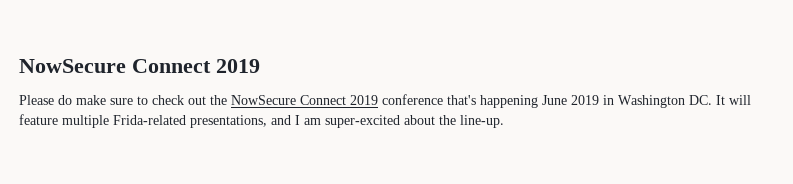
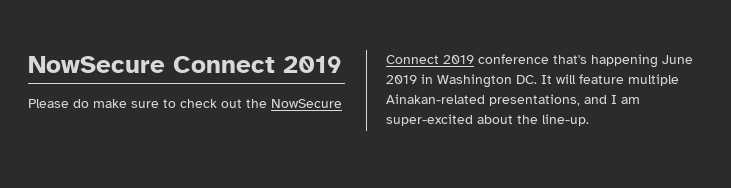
- Please do make sure to check out the NowSecure Connect 2019 conference that's happening June 2019 in Washington DC. It will feature multiple Frida-related presentations, and I am super-excited about the line-up.
+ Please do make sure to check out the NowSecure Connect 2019 conference that's happening June 2019 in Washington DC. It will feature multiple Ainakan-related presentations, and I am super-excited about the line-up.

